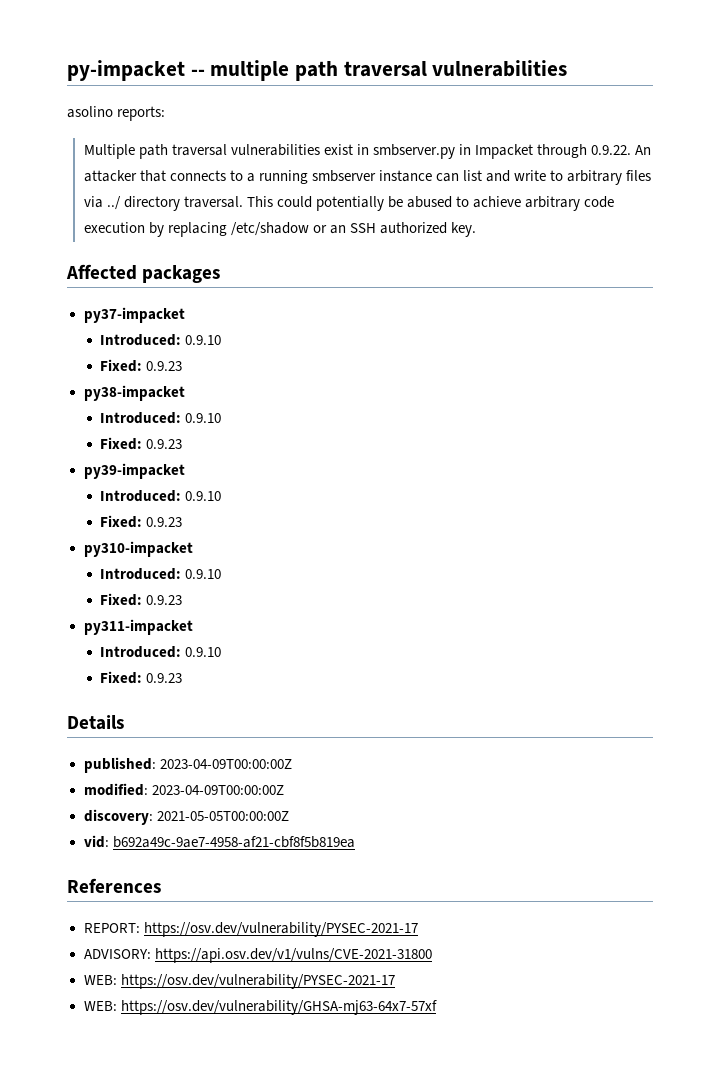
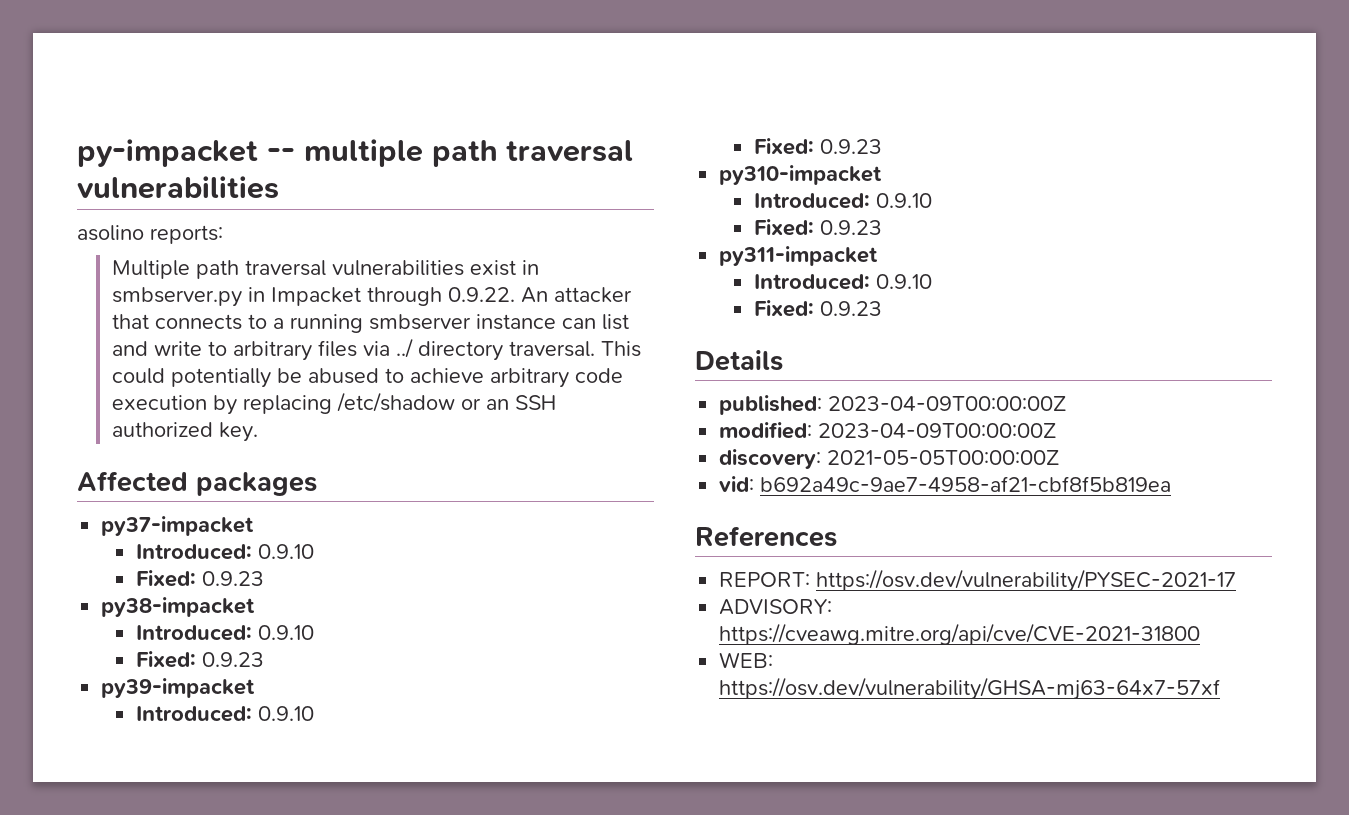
- ADVISORY: https://api.osv.dev/v1/vulns/CVE-2021-31800
- WEB: https://osv.dev/vulnerability/PYSEC-2021-17
+ ADVISORY: https://cveawg.mitre.org/api/cve/CVE-2021-31800

